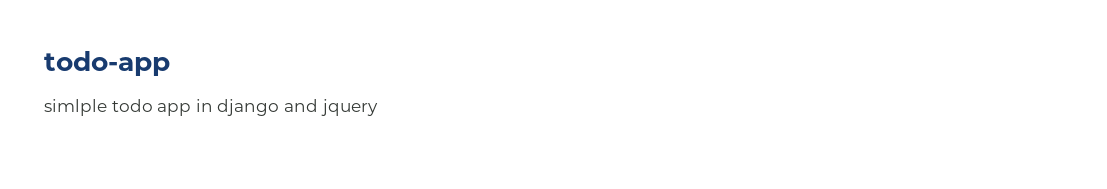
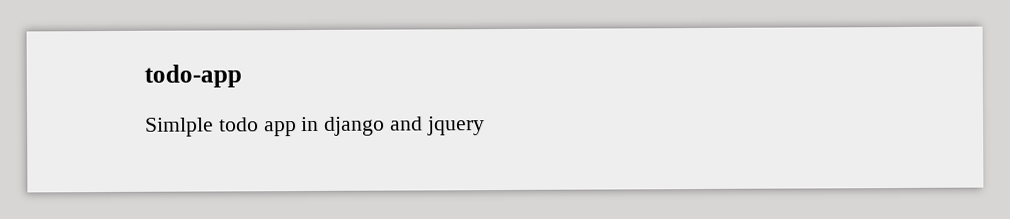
- simlple todo app in django and jquery
+ Simlple todo app in django and jquery

